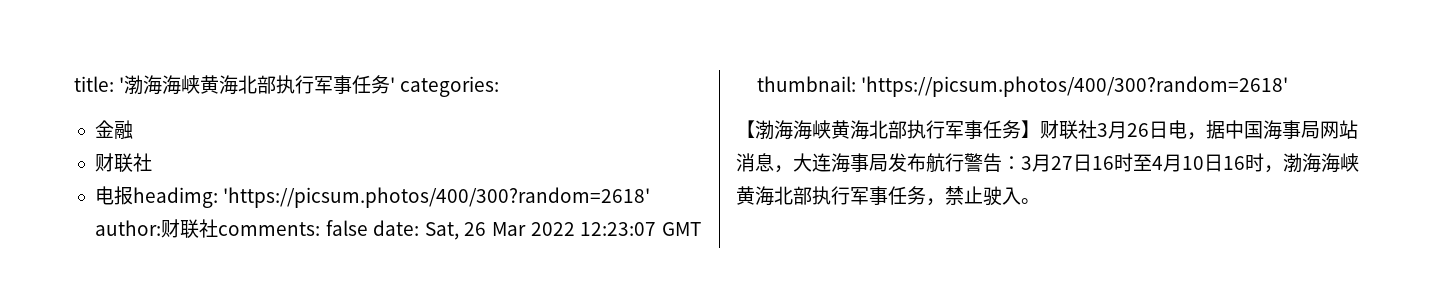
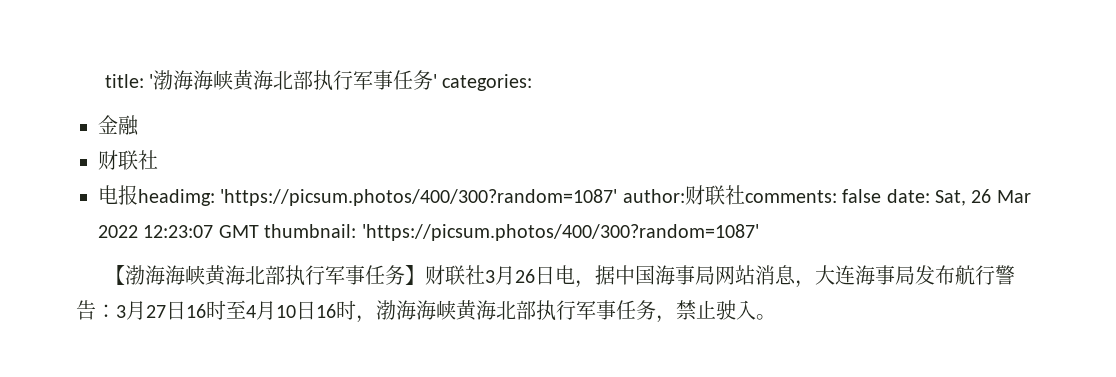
- 电报headimg: 'https://picsum.photos/400/300?random=2618' author:财联社comments: false date: Sat, 26 Mar 2022 12:23:07 GMT thumbnail: 'https://picsum.photos/400/300?random=2618'
+ 电报headimg: 'https://picsum.photos/400/300?random=1087' author:财联社comments: false date: Sat, 26 Mar 2022 12:23:07 GMT thumbnail: 'https://picsum.photos/400/300?random=1087'

